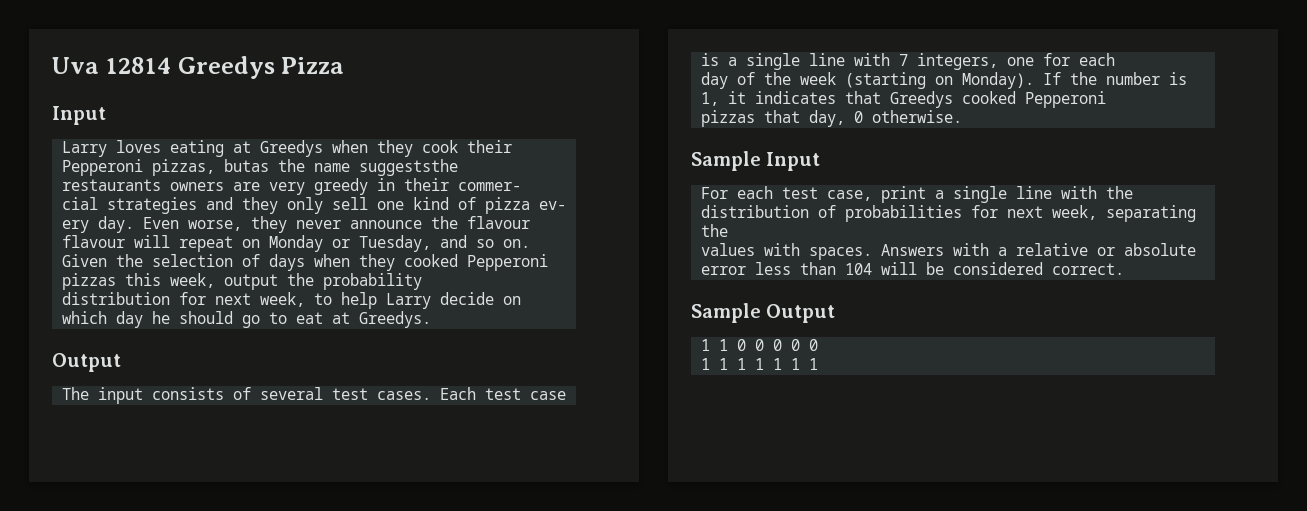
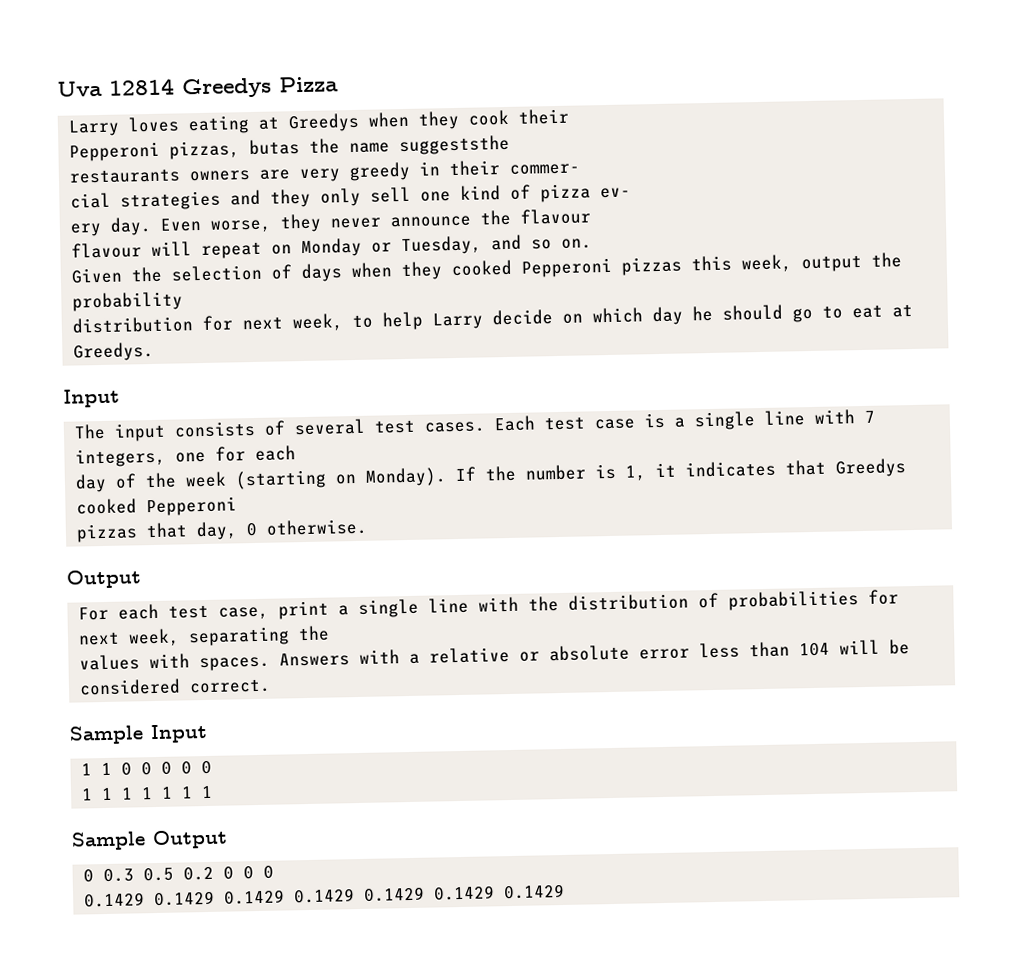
  Uva 12814 Greedys Pizza
- Input
  distribution for next week, to help Larry decide on which day he should go to eat at Greedys.
- Output
+ Input
  pizzas that day, 0 otherwise.
- Sample Input
+ Output
- Sample Output
+ Sample Input
+ Sample Output
+ 0 0.3 0.5 0.2 0 0 0
+ 0.1429 0.1429 0.1429 0.1429 0.1429 0.1429 0.1429

